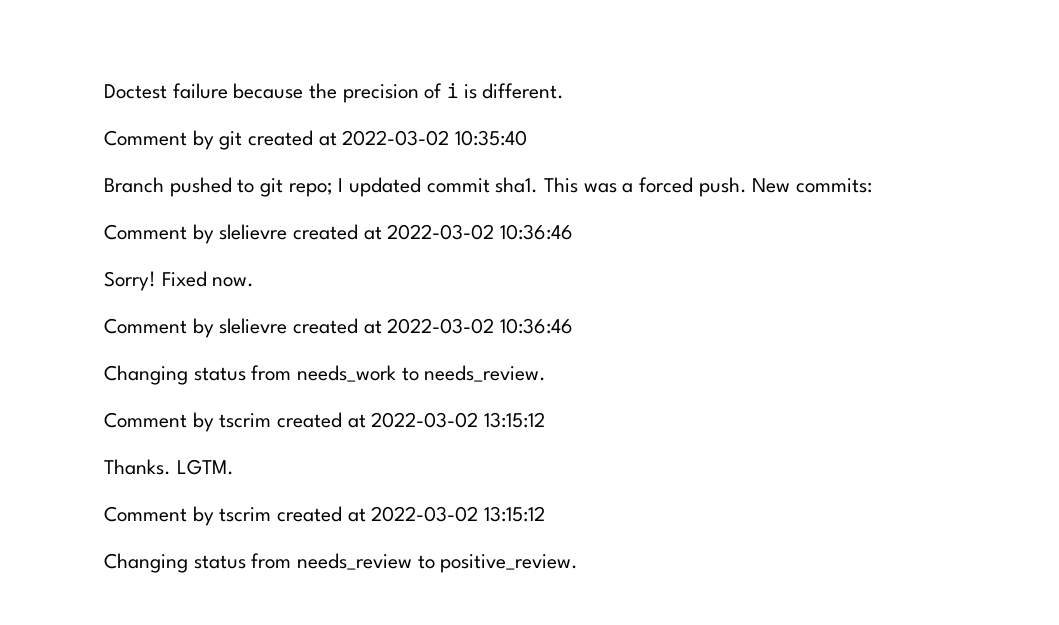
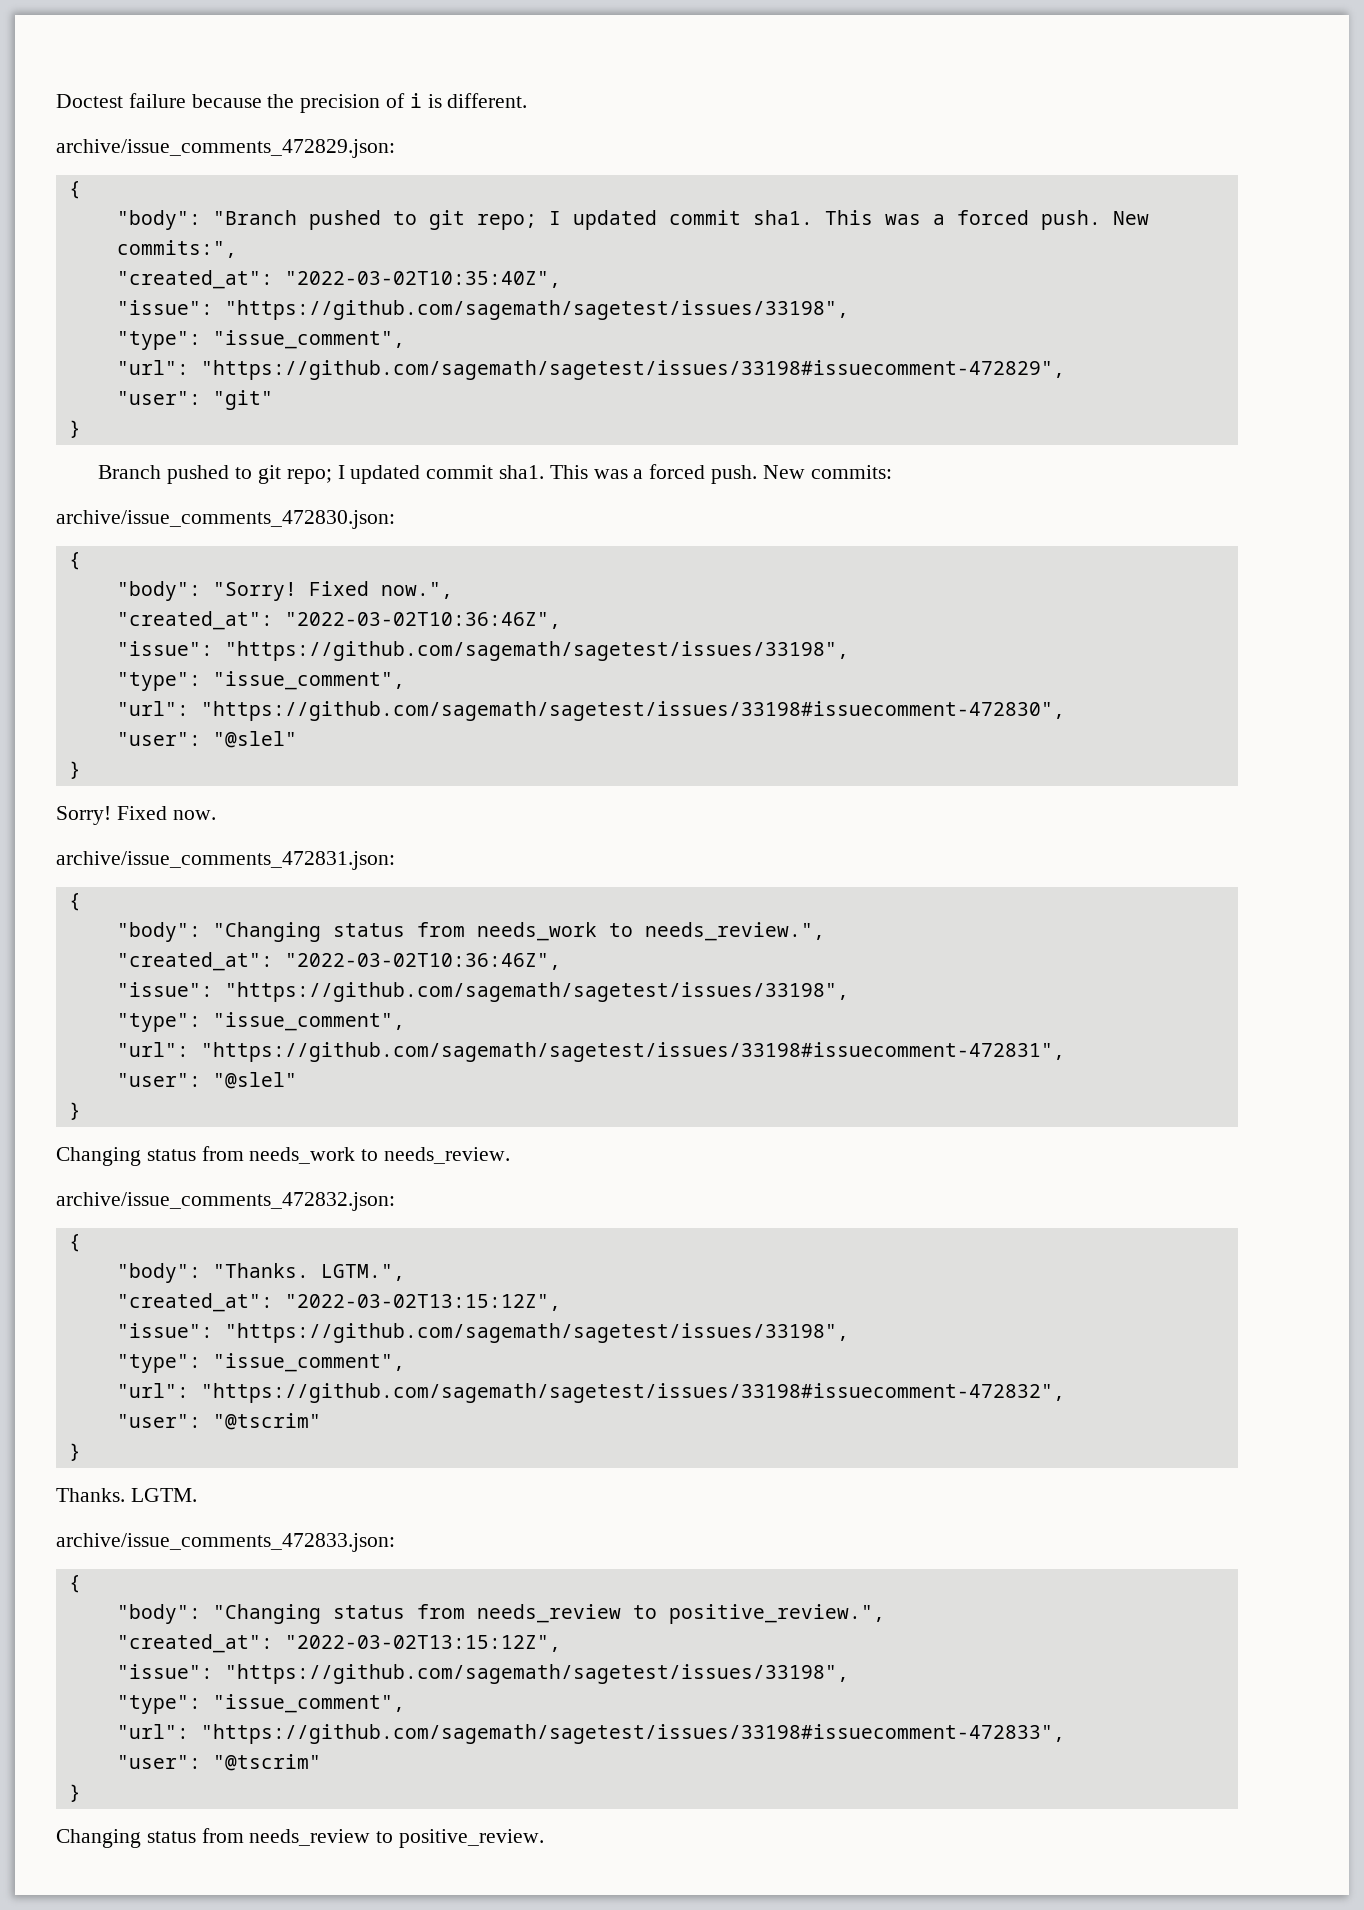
- Comment by git created at 2022-03-02 10:35:40
+ archive/issue_comments_472829.json:
+ {
+ "body": "Branch pushed to git repo; I updated commit sha1. This was a forced push. New commits:",
+ "created_at": "2022-03-02T10:35:40Z",
+ "issue": "https://github.com/sagemath/sagetest/issues/33198",
+ "type": "issue_comment",
+ "url": "https://github.com/sagemath/sagetest/issues/33198#issuecomment-472829",
+ "user": "git"
+ }
  New commits:
- Comment by slelievre created at 2022-03-02 10:36:46
+ archive/issue_comments_472830.json:
+ {
+ "body": "Sorry! Fixed now.",
+ "created_at": "2022-03-02T10:36:46Z",
+ "issue": "https://github.com/sagemath/sagetest/issues/33198",
+ "type": "issue_comment",
+ "url": "https://github.com/sagemath/sagetest/issues/33198#issuecomment-472830",
+ "user": "@slel"
+ }
  Sorry! Fixed now.
- Comment by slelievre created at 2022-03-02 10:36:46
+ archive/issue_comments_472831.json:
+ {
+ "body": "Changing status from needs_work to needs_review.",
+ "created_at": "2022-03-02T10:36:46Z",
+ "issue": "https://github.com/sagemath/sagetest/issues/33198",
+ "type": "issue_comment",
+ "url": "https://github.com/sagemath/sagetest/issues/33198#issuecomment-472831",
+ "user": "@slel"
+ }
  Changing status from needs_work to needs_review.
- Comment by tscrim created at 2022-03-02 13:15:12
+ archive/issue_comments_472832.json:
+ {
+ "body": "Thanks. LGTM.",
+ "created_at": "2022-03-02T13:15:12Z",
+ "issue": "https://github.com/sagemath/sagetest/issues/33198",
+ "type": "issue_comment",
+ "url": "https://github.com/sagemath/sagetest/issues/33198#issuecomment-472832",
+ "user": "@tscrim"
+ }
  Thanks. LGTM.
- Comment by tscrim created at 2022-03-02 13:15:12
+ archive/issue_comments_472833.json:
+ {
+ "body": "Changing status from needs_review to positive_review.",
+ "created_at": "2022-03-02T13:15:12Z",
+ "issue": "https://github.com/sagemath/sagetest/issues/33198",
+ "type": "issue_comment",
+ "url": "https://github.com/sagemath/sagetest/issues/33198#issuecomment-472833",
+ "user": "@tscrim"
+ }

